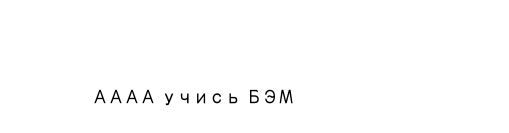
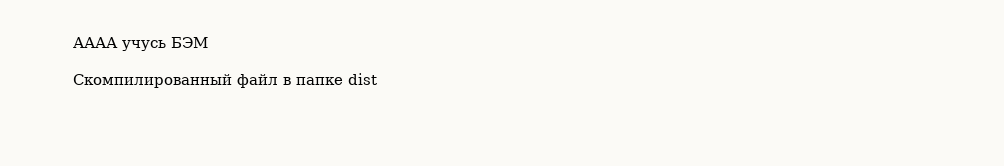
- АААА учись БЭМ
+ АААА учусь БЭМ
+ Скомпилированный файл в папке dist

